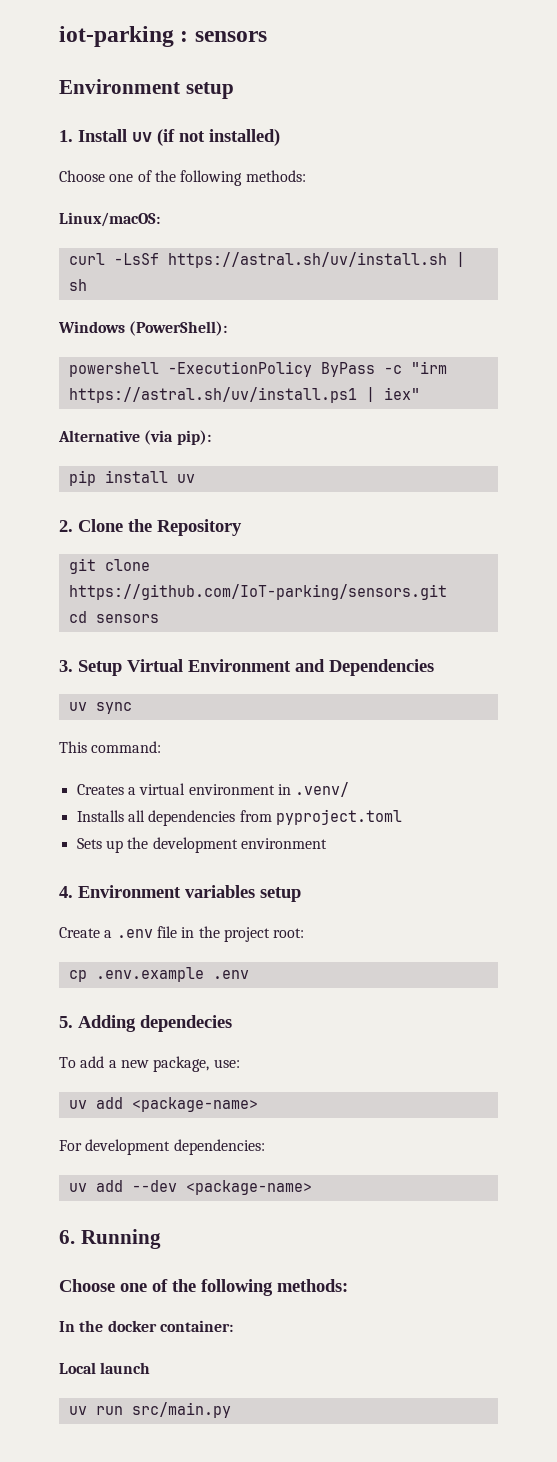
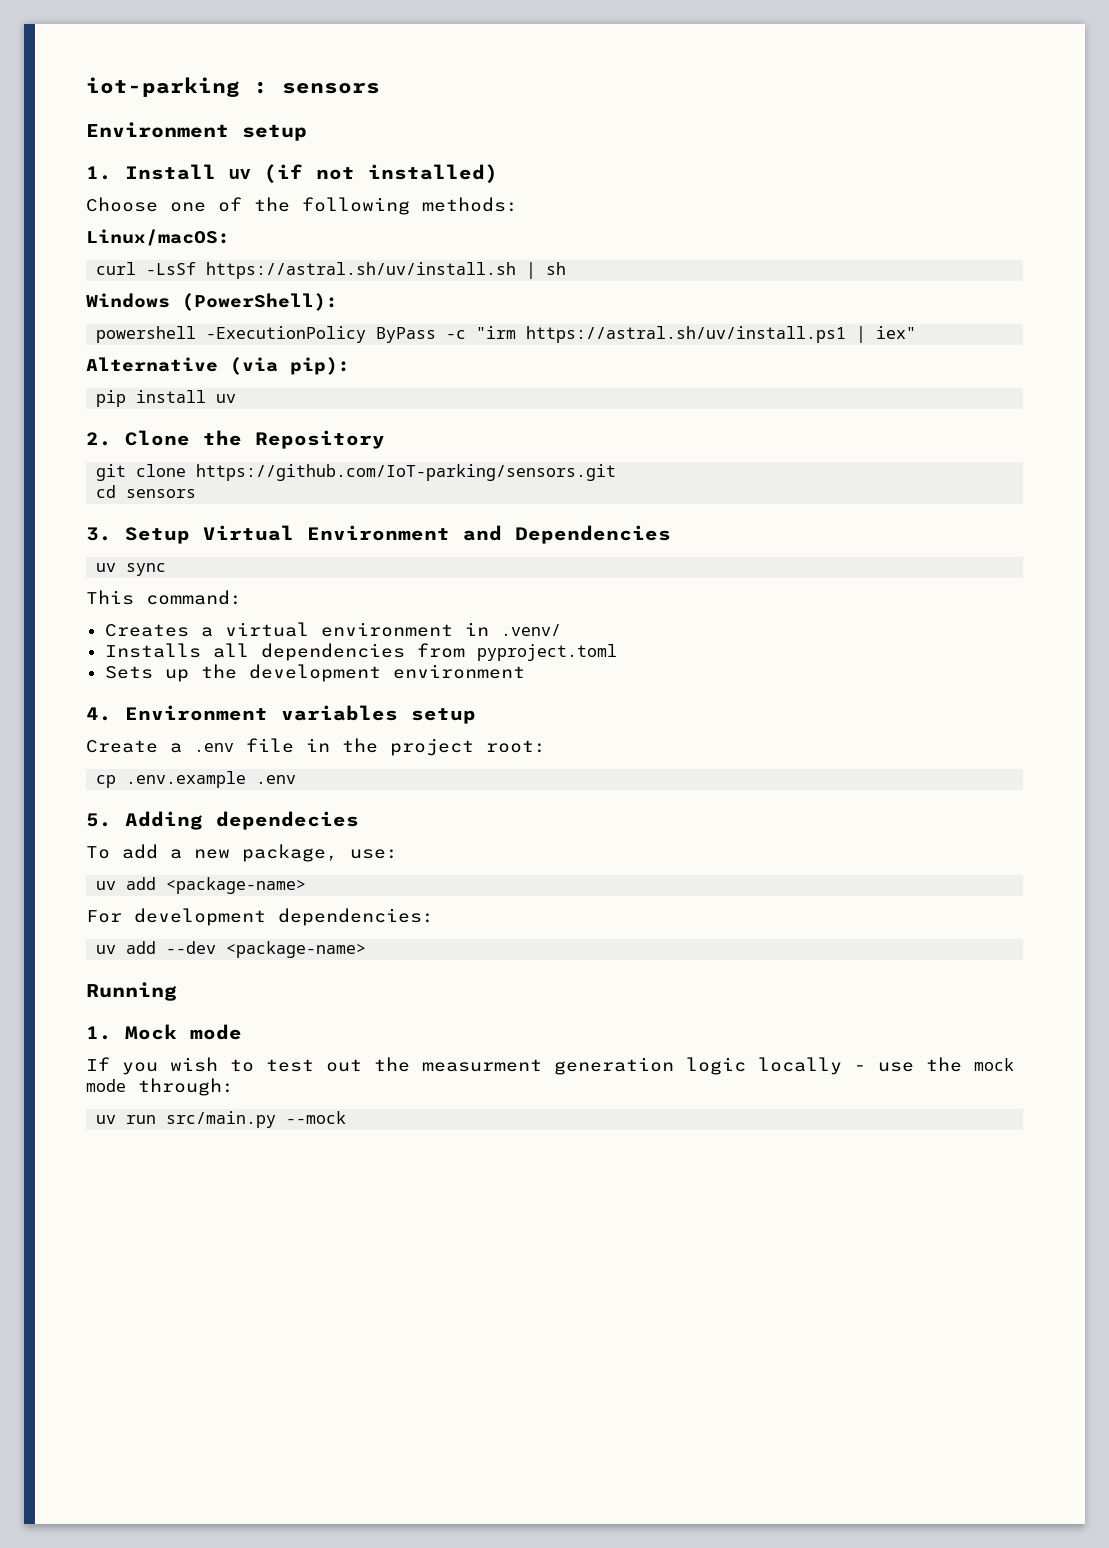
- 6. Running
- Choose one of the following methods:
- In the docker container:
- Local launch
+ Running
+ 1. Mock mode
+ If you wish to test out the measurment generation logic locally - use the mock mode through:
- uv run src/main.py
+ uv run src/main.py --mock

